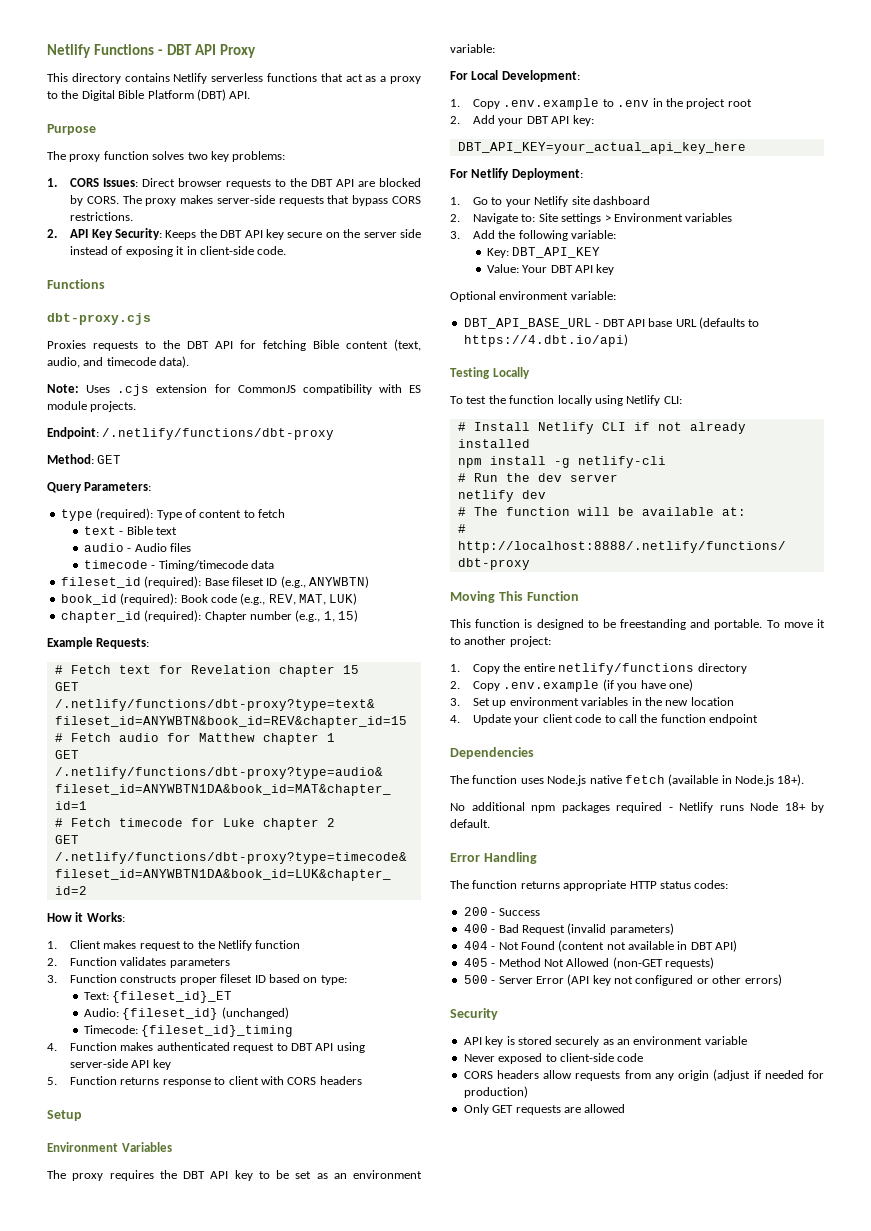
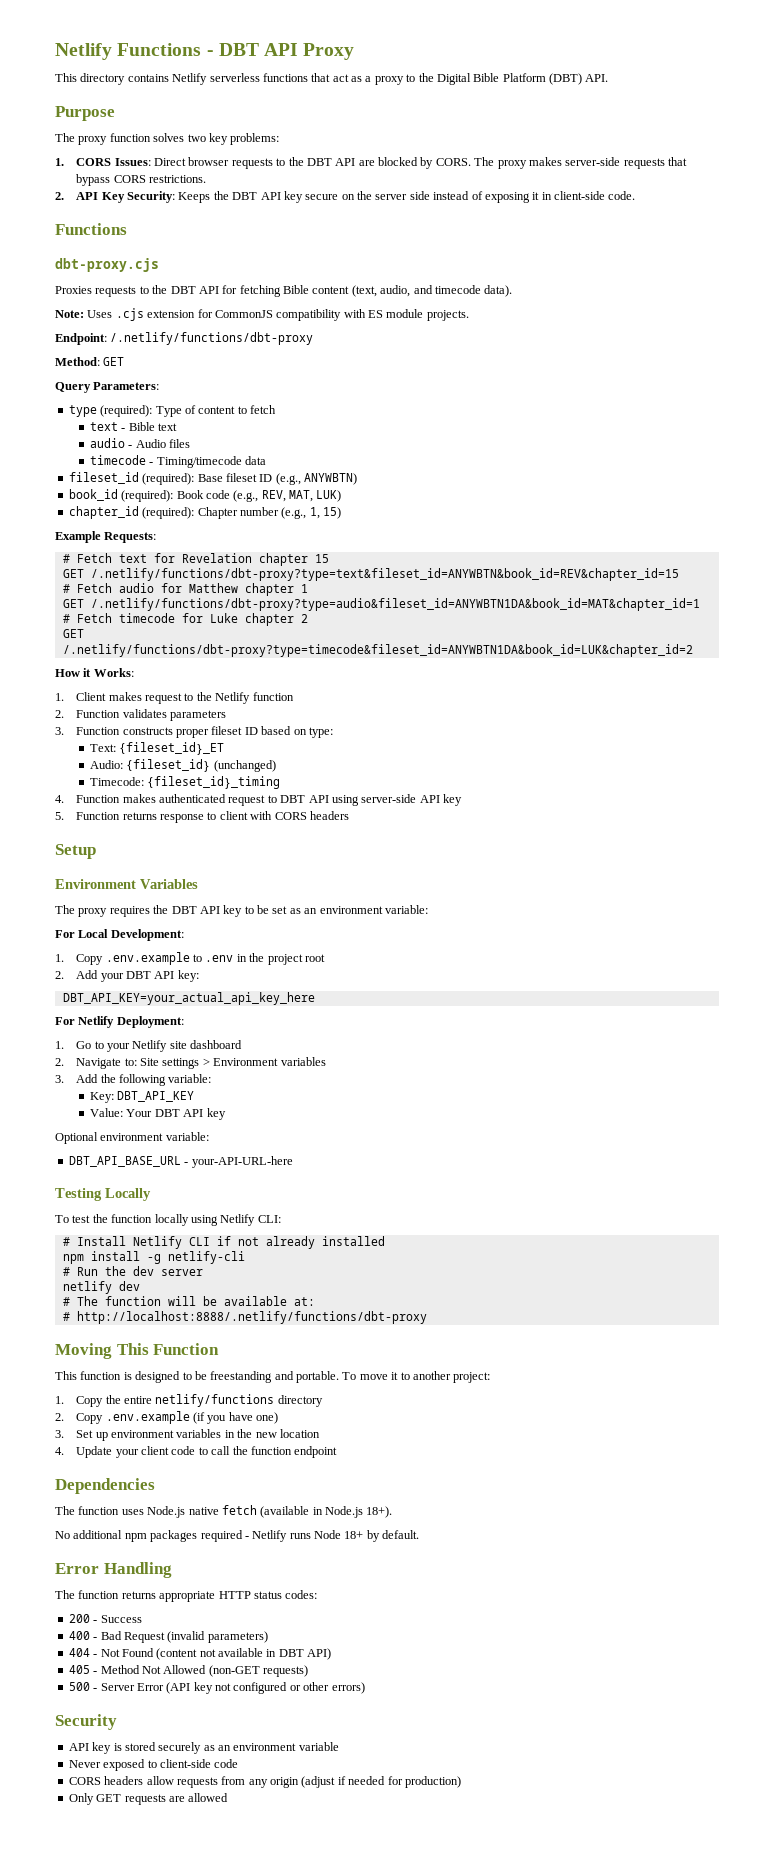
- DBT_API_BASE_URL - DBT API base URL (defaults to https://4.dbt.io/api)
+ DBT_API_BASE_URL - your-API-URL-here

